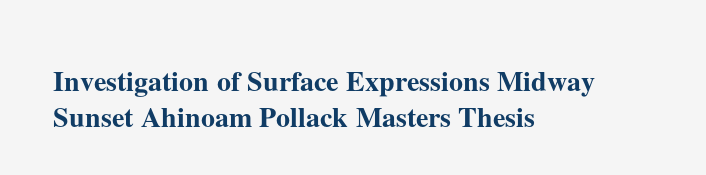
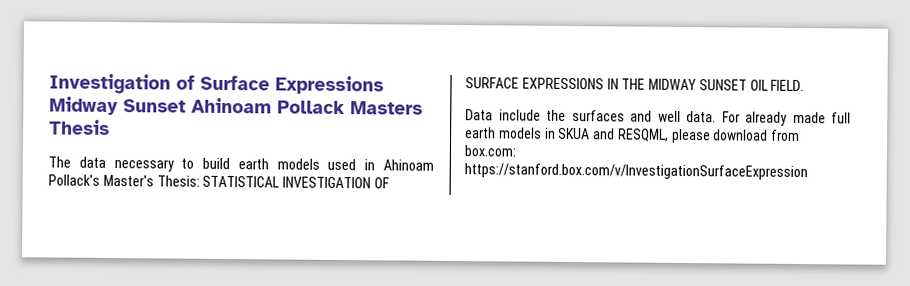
+ The data necessary to build earth models used in Ahinoam Pollack's Master's Thesis: STATISTICAL INVESTIGATION OF SURFACE EXPRESSIONS IN THE MIDWAY SUNSET OIL FIELD.
+ Data include the surfaces and well data. For already made full earth models in SKUA and RESQML, please download from box.com: https://stanford.box.com/v/InvestigationSurfaceExpression

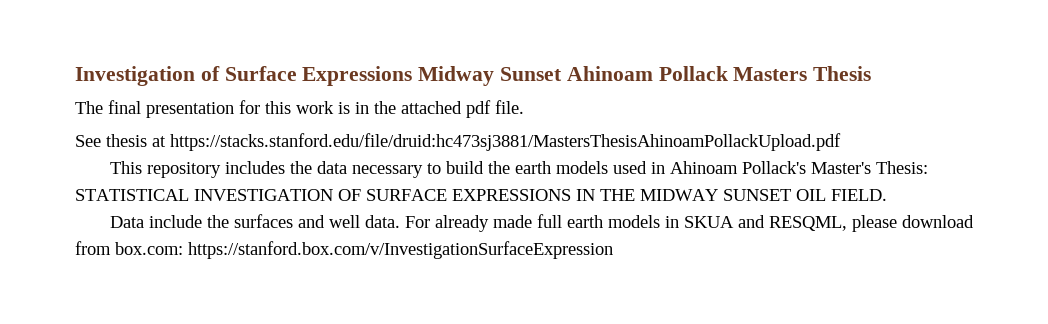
- The data necessary to build earth models used in Ahinoam Pollack's Master's Thesis: STATISTICAL INVESTIGATION OF SURFACE EXPRESSIONS IN THE MIDWAY SUNSET OIL FIELD.
+ The final presentation for this work is in the attached pdf file.
+ See thesis at https://stacks.stanford.edu/file/druid:hc473sj3881/MastersThesisAhinoamPollackUpload.pdf
+ This repository includes the data necessary to build the earth models used in Ahinoam Pollack's Master's Thesis: STATISTICAL INVESTIGATION OF SURFACE EXPRESSIONS IN THE MIDWAY SUNSET OIL FIELD.

